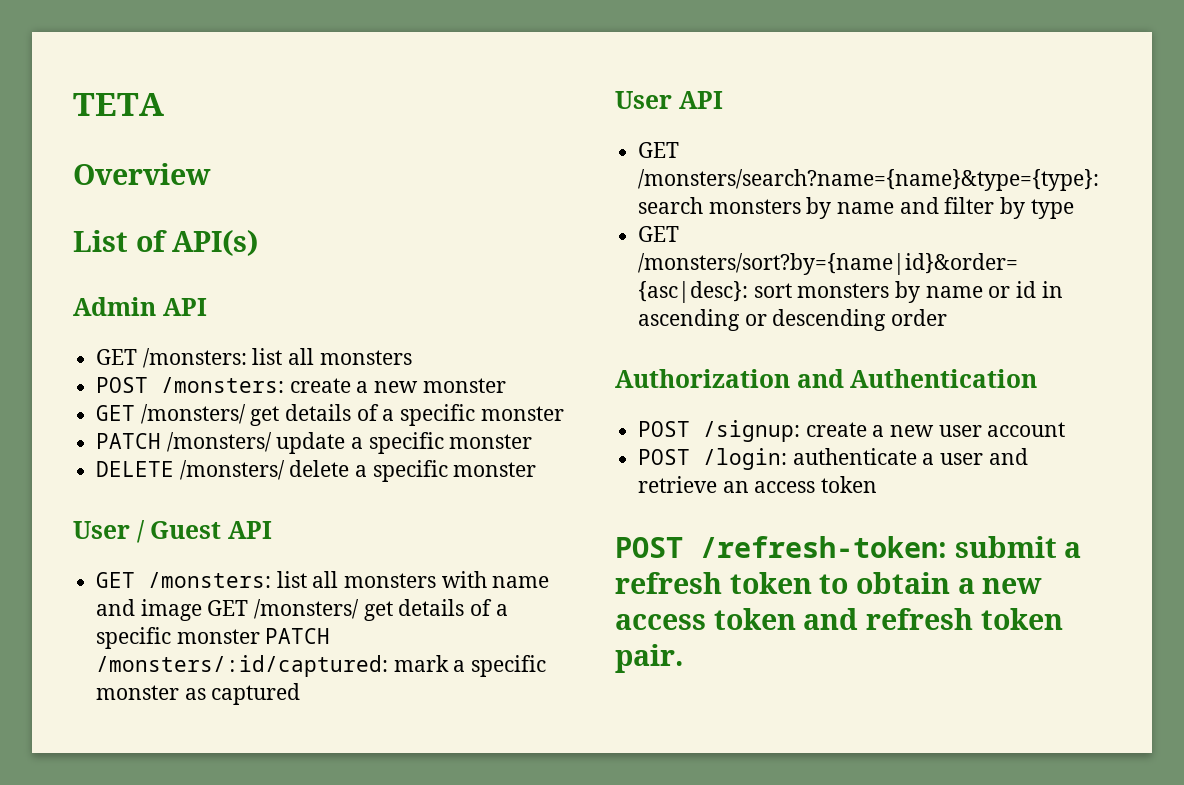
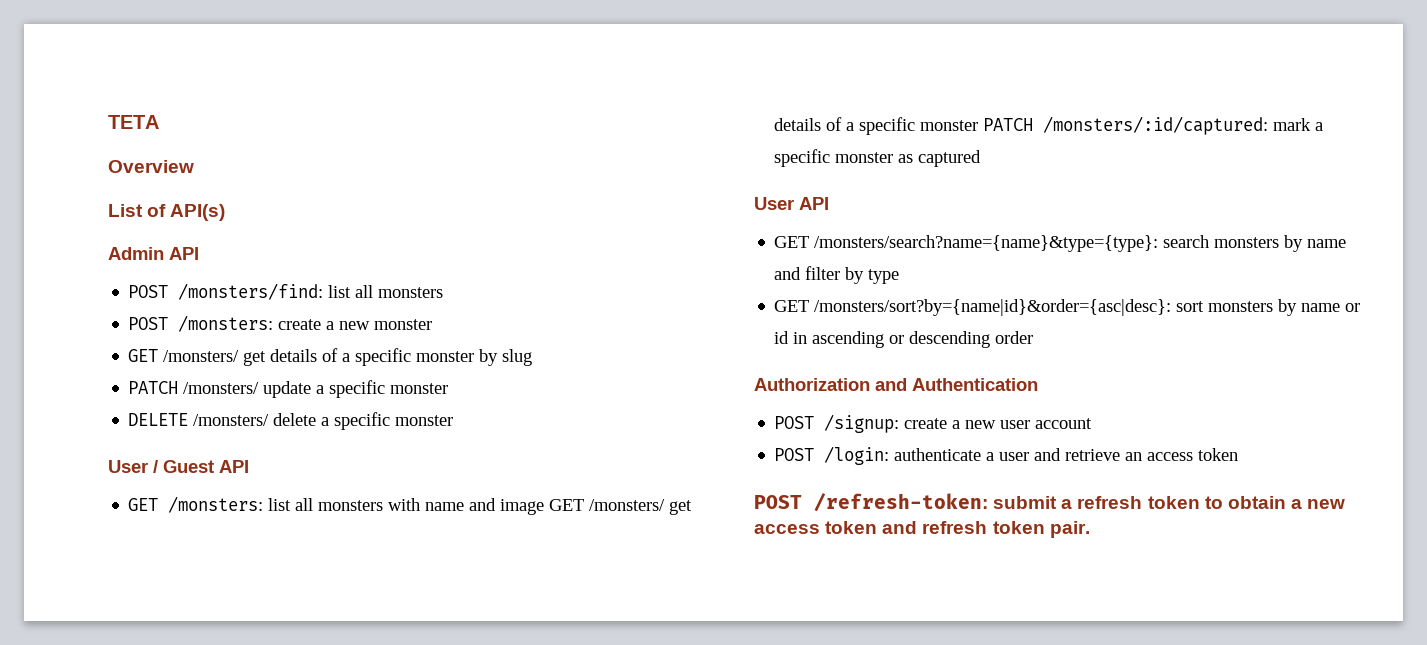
  Admin API
- GET /monsters: list all monsters
+ POST /monsters/find: list all monsters
  POST /monsters: create a new monster
- GET /monsters/ get details of a specific monster
+ GET /monsters/ get details of a specific monster by slug

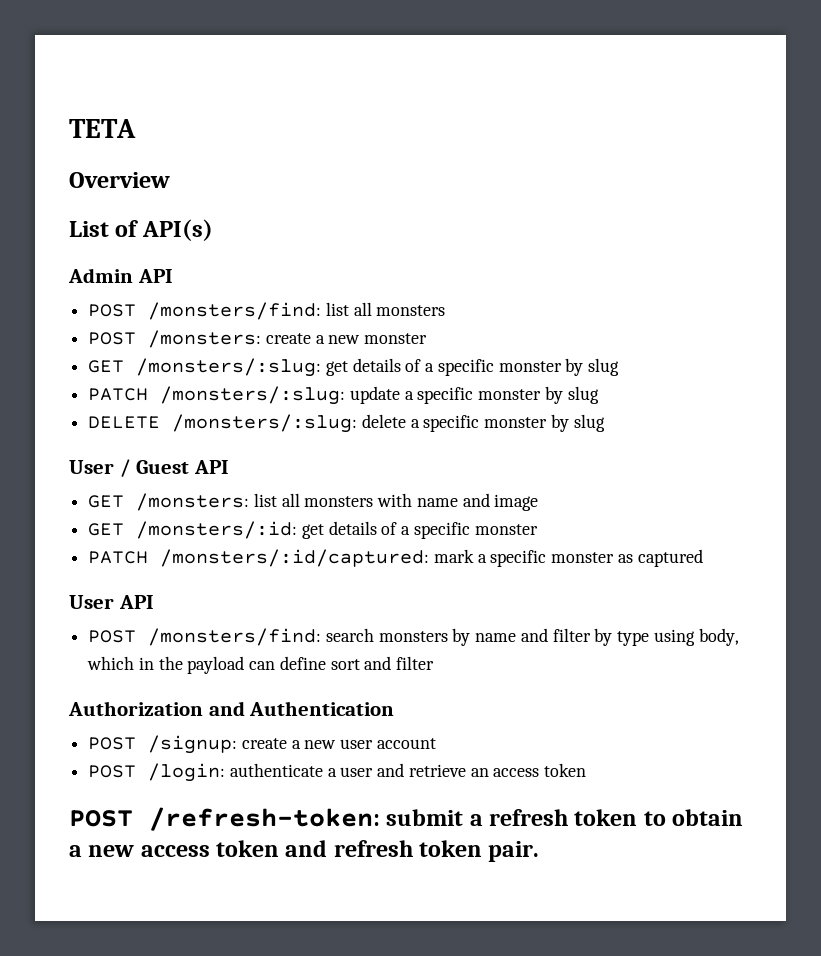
- GET /monsters/ get details of a specific monster by slug
+ GET /monsters/:slug: get details of a specific monster by slug
- PATCH /monsters/ update a specific monster
+ PATCH /monsters/:slug: update a specific monster by slug
- DELETE /monsters/ delete a specific monster
+ DELETE /monsters/:slug: delete a specific monster by slug
- GET /monsters: list all monsters with name and image GET /monsters/ get details of a specific monster PATCH /monsters/:id/captured: mark a specific monster as captured
+ GET /monsters: list all monsters with name and image
+ GET /monsters/:id: get details of a specific monster
+ PATCH /monsters/:id/captured: mark a specific monster as captured
- GET /monsters/search?name={name}&type={type}: search monsters by name and filter by type
- GET /monsters/sort?by={name|id}&order={asc|desc}: sort monsters by name or id in ascending or descending order
+ POST /monsters/find: search monsters by name and filter by type using body, which in the payload can define sort and filter

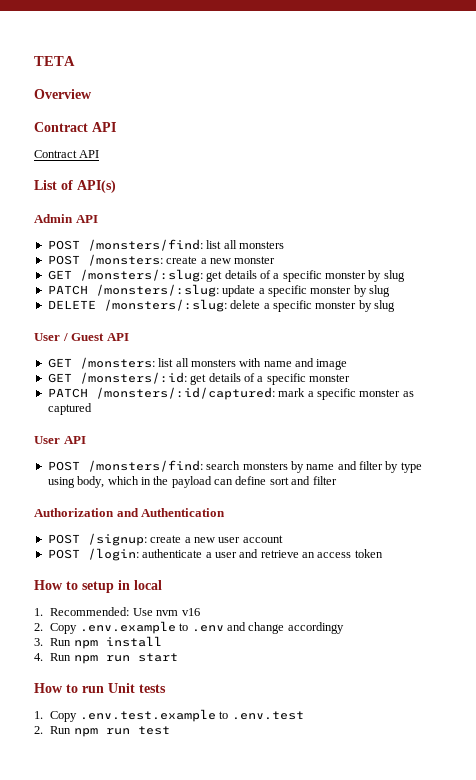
  Overview
+ Contract API
+ Contract API
- POST /refresh-token: submit a refresh token to obtain a new access token and refresh token pair.
+ How to setup in local
+ 1. Recommended: Use nvm v16
+ 2. Copy .env.example to .env and change accordingy
+ 3. Run npm install
+ 4. Run npm run start
+ How to run Unit tests
+ 1. Copy .env.test.example to .env.test
+ 2. Run npm run test

